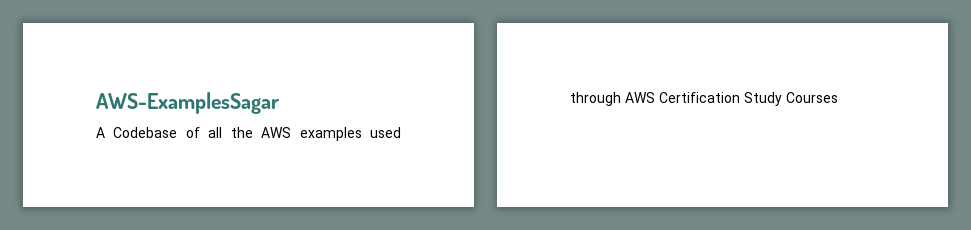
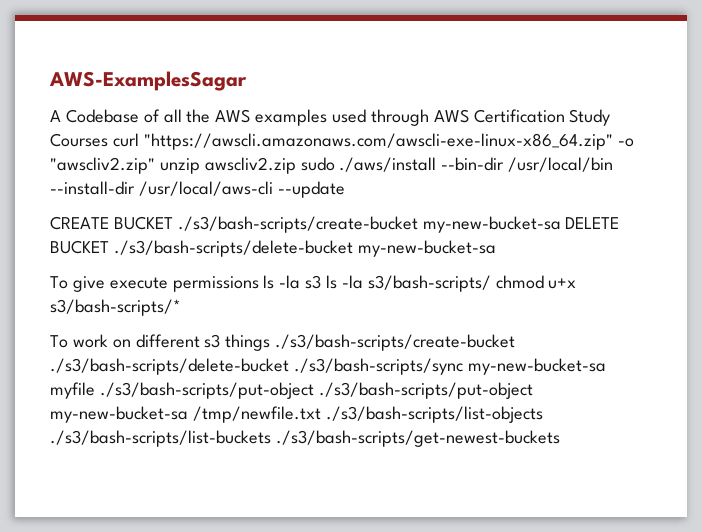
- A Codebase of all the AWS examples used through AWS Certification Study Courses
+ A Codebase of all the AWS examples used through AWS Certification Study Courses curl "https://awscli.amazonaws.com/awscli-exe-linux-x86_64.zip" -o "awscliv2.zip" unzip awscliv2.zip sudo ./aws/install --bin-dir /usr/local/bin --install-dir /usr/local/aws-cli --update
+ CREATE BUCKET ./s3/bash-scripts/create-bucket my-new-bucket-sa DELETE BUCKET ./s3/bash-scripts/delete-bucket my-new-bucket-sa
+ To give execute permissions ls -la s3 ls -la s3/bash-scripts/ chmod u+x s3/bash-scripts/*
+ To work on different s3 things ./s3/bash-scripts/create-bucket ./s3/bash-scripts/delete-bucket ./s3/bash-scripts/sync my-new-bucket-sa myfile ./s3/bash-scripts/put-object ./s3/bash-scripts/put-object my-new-bucket-sa /tmp/newfile.txt ./s3/bash-scripts/list-objects ./s3/bash-scripts/list-buckets ./s3/bash-scripts/get-newest-buckets

